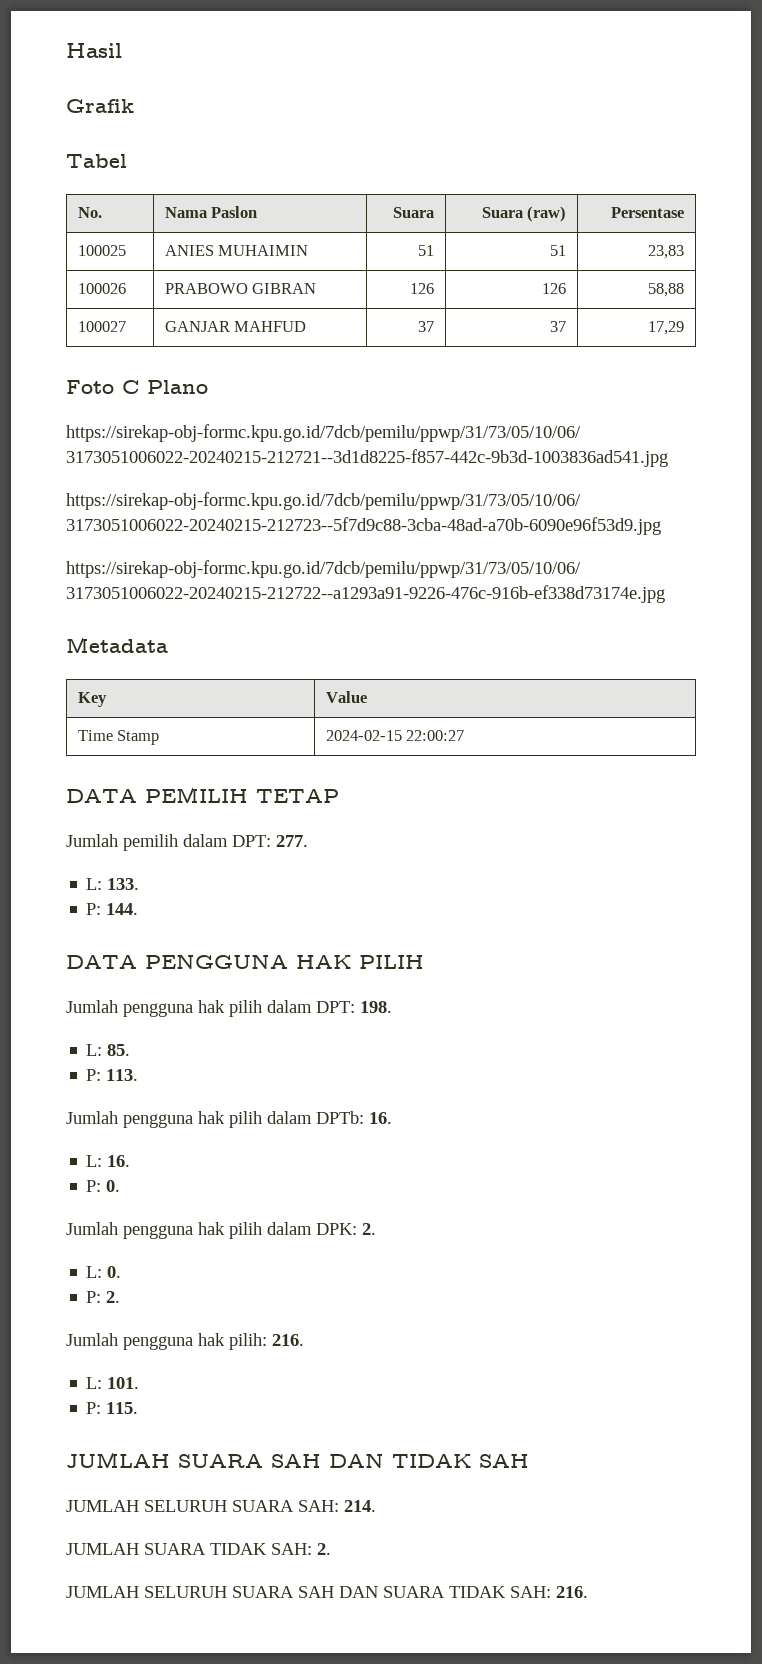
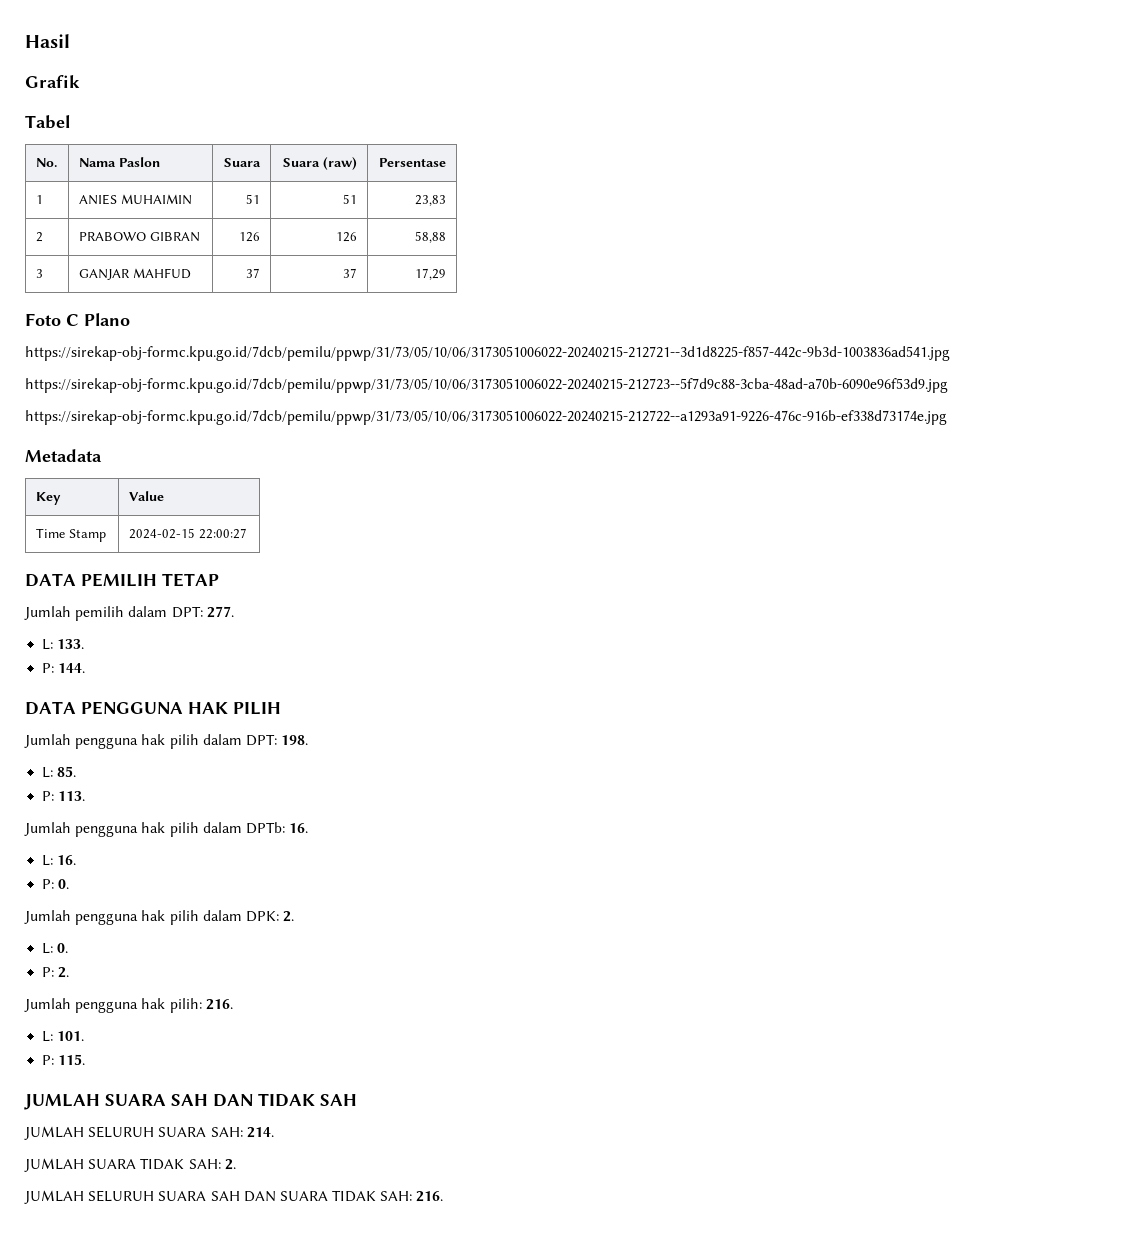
- 100025 | ANIES MUHAIMIN | 51 | 51 | 23,83
+ 1 | ANIES MUHAIMIN | 51 | 51 | 23,83
- 100026 | PRABOWO GIBRAN | 126 | 126 | 58,88
+ 2 | PRABOWO GIBRAN | 126 | 126 | 58,88
- 100027 | GANJAR MAHFUD | 37 | 37 | 17,29
+ 3 | GANJAR MAHFUD | 37 | 37 | 17,29

